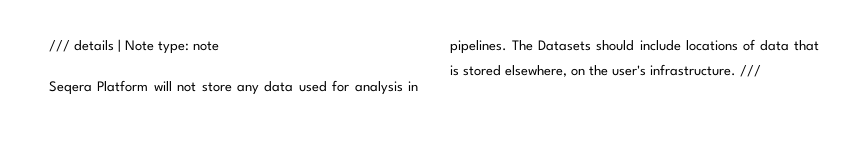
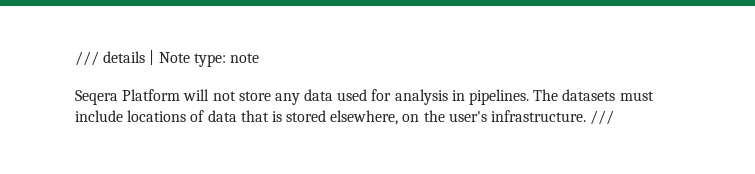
- The Datasets should include locations of data that is stored elsewhere, on the user's infrastructure.
+ The datasets must include locations of data that is stored elsewhere, on the user's infrastructure.

